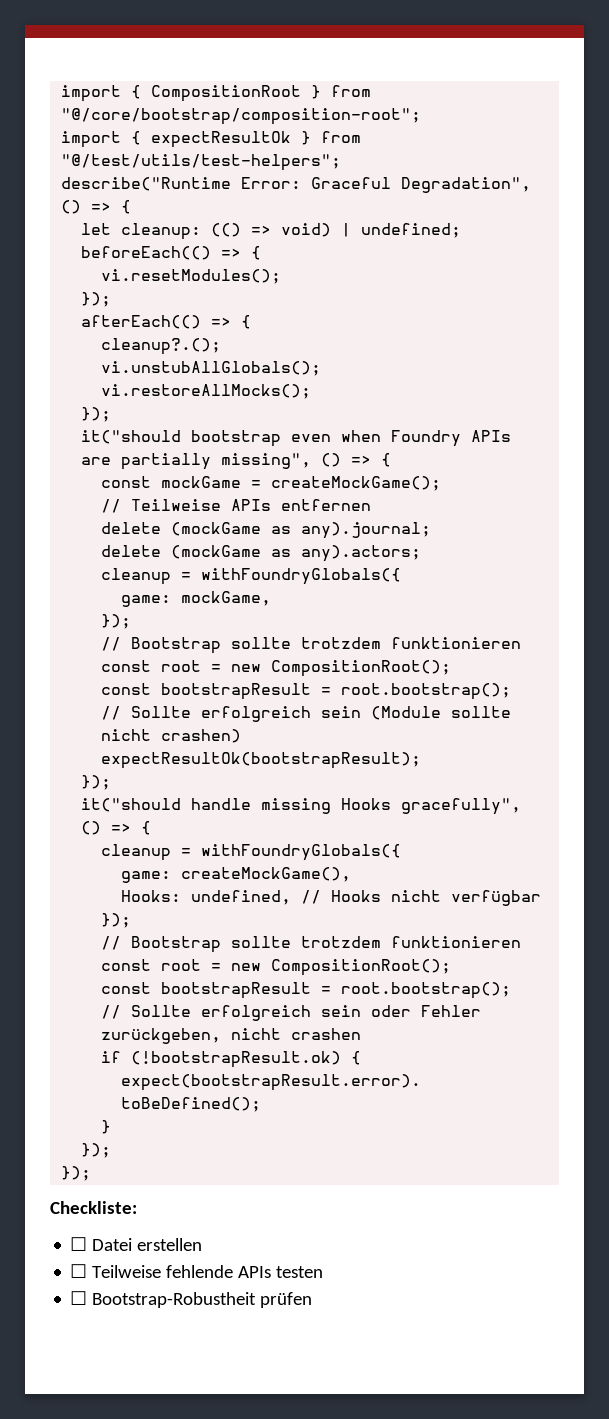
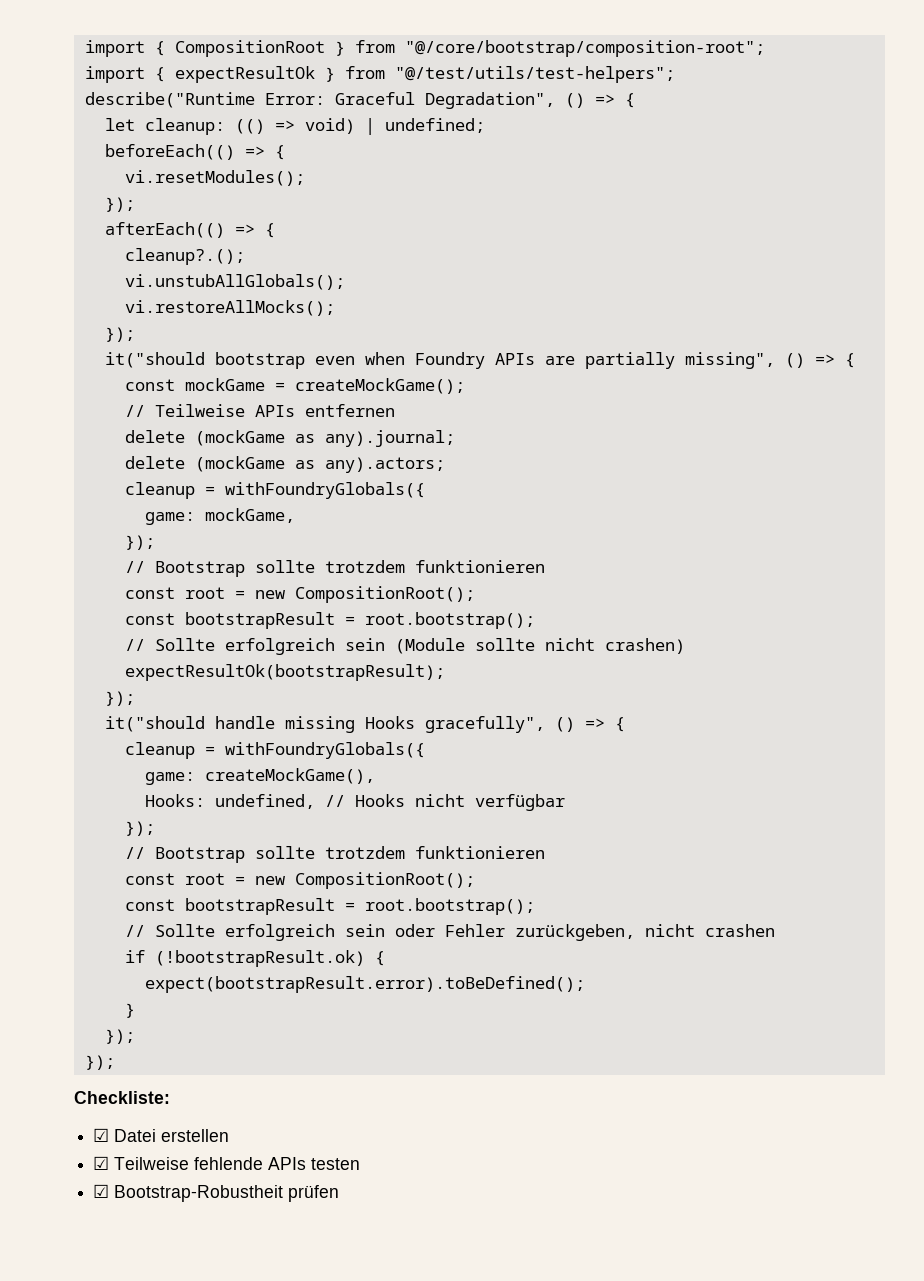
- ☐ Datei erstellen
+ ☑ Datei erstellen
- ☐ Teilweise fehlende APIs testen
+ ☑ Teilweise fehlende APIs testen
- ☐ Bootstrap-Robustheit prüfen
+ ☑ Bootstrap-Robustheit prüfen

